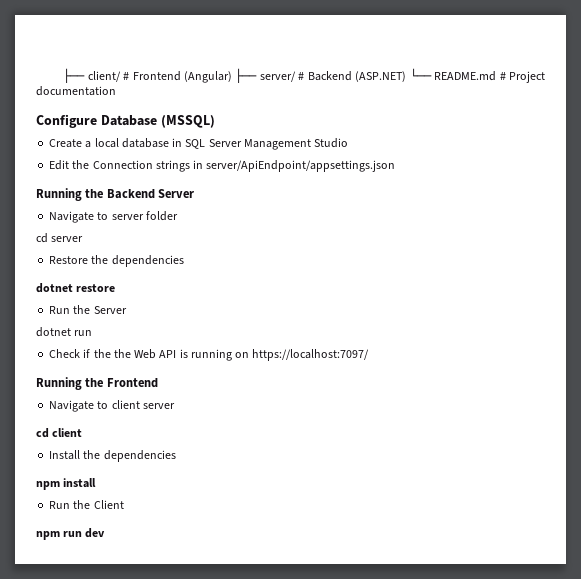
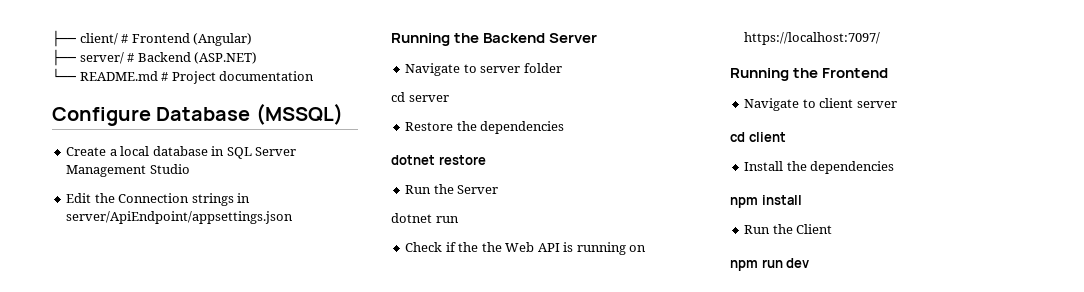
- ├── client/ # Frontend (Angular) ├── server/ # Backend (ASP.NET) └── README.md # Project documentation
+ ├── client/ # Frontend (Angular)
+ ├── server/ # Backend (ASP.NET)
+ └── README.md # Project documentation

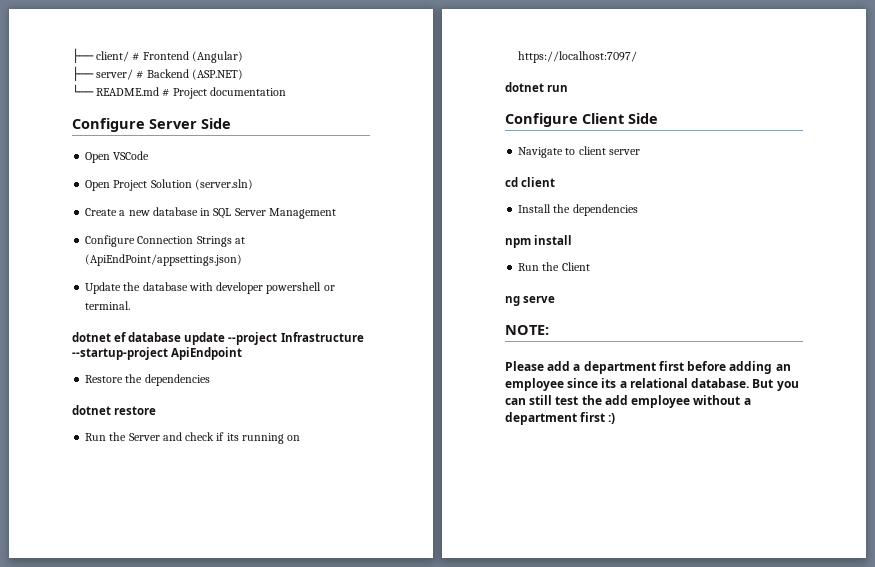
- Configure Database (MSSQL)
+ Configure Server Side
+ Open VSCode
+ Open Project Solution (server.sln)
- Create a local database in SQL Server Management Studio
- Edit the Connection strings in server/ApiEndpoint/appsettings.json
- Running the Backend Server
- Navigate to server folder
- cd server
+ Create a new database in SQL Server Management
+ Configure Connection Strings at (ApiEndPoint/appsettings.json)
+ Update the database with developer powershell or terminal.
+ dotnet ef database update --project Infrastructure --startup-project ApiEndpoint
- Run the Server
+ Run the Server and check if its running on https://localhost:7097/
  dotnet run
- Check if the the Web API is running on https://localhost:7097/
- Running the Frontend
+ Configure Client Side
- npm run dev
+ ng serve
+ NOTE:
+ Please add a department first before adding an employee since its a relational database. But you can still test the add employee without a department first :)

